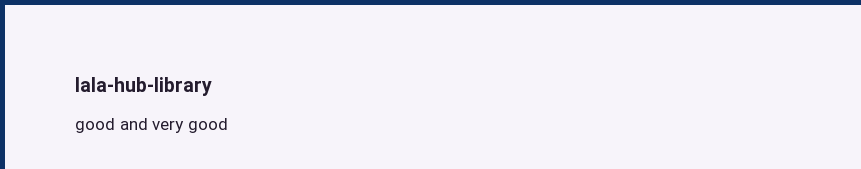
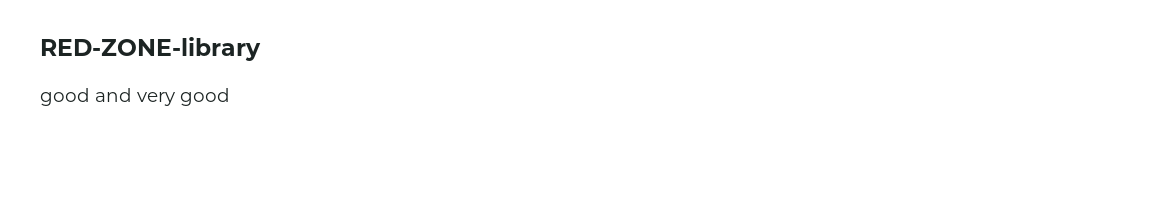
- lala-hub-library
+ RED-ZONE-library

